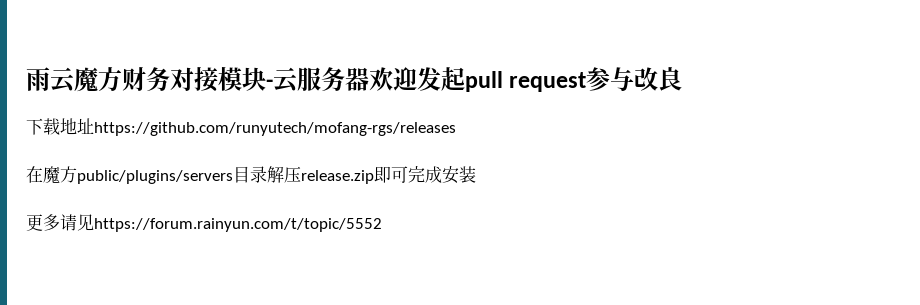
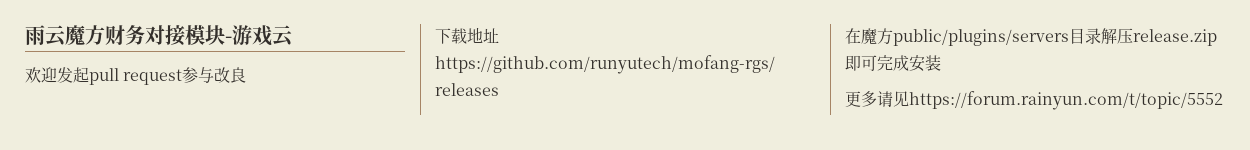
- 雨云魔方财务对接模块-云服务器欢迎发起pull request参与改良
+ 雨云魔方财务对接模块-游戏云
+ 欢迎发起pull request参与改良

